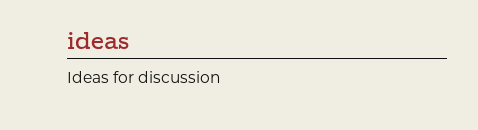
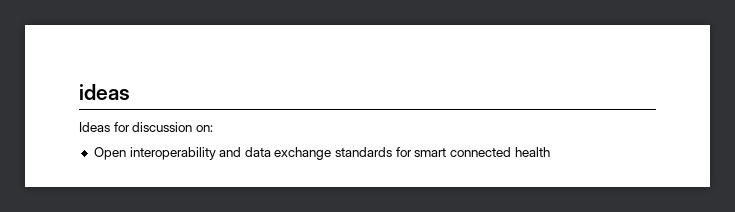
- Ideas for discussion
+ Ideas for discussion on:
+ Open interoperability and data exchange standards for smart connected health

